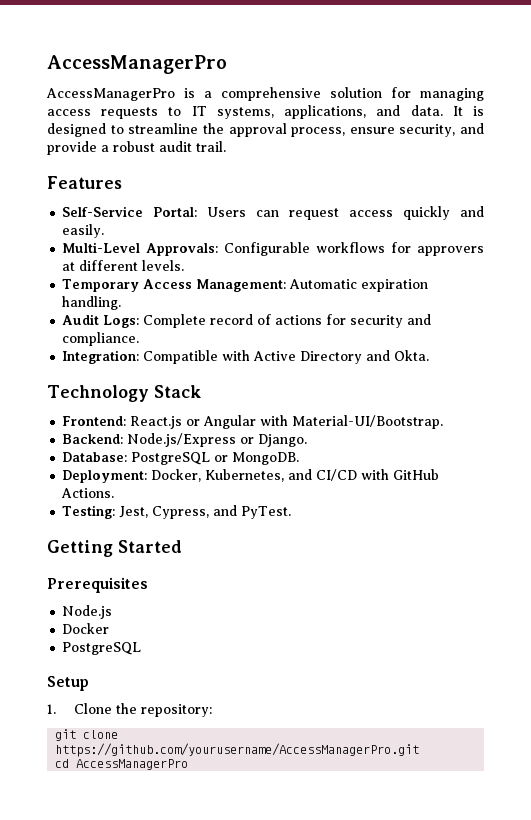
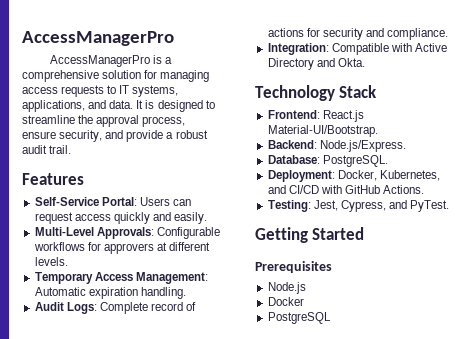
- Frontend: React.js or Angular with Material-UI/Bootstrap.
+ Frontend: React.js Material-UI/Bootstrap.
- Backend: Node.js/Express or Django.
- Database: PostgreSQL or MongoDB.
+ Backend: Node.js/Express.
+ Database: PostgreSQL.
- Setup
- 1. Clone the repository:
- git clone https://github.com/yourusername/AccessManagerPro.git
- cd AccessManagerPro

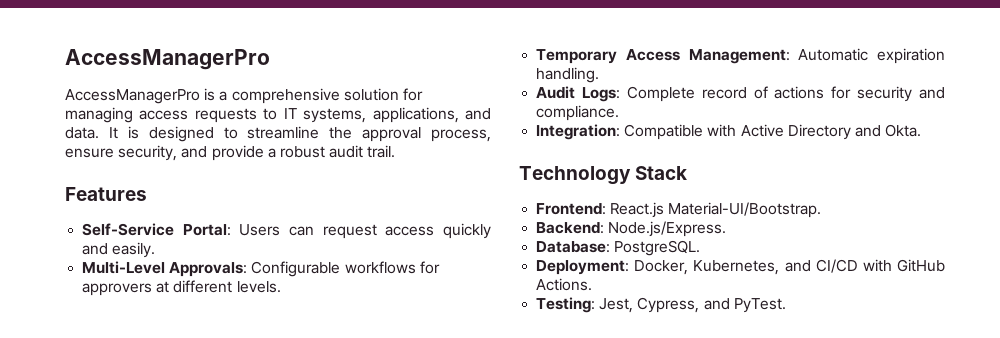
- Getting Started
- Prerequisites
- Node.js
- Docker
- PostgreSQL

